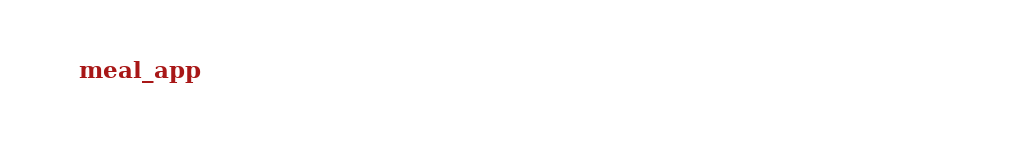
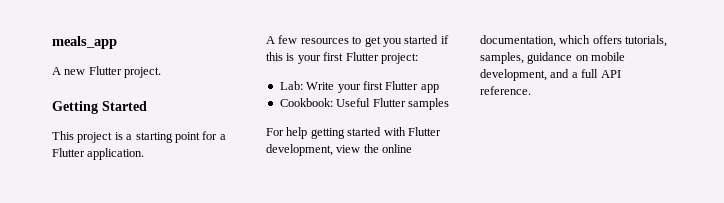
- meal_app
+ meals_app
+ A new Flutter project.
+ Getting Started
+ This project is a starting point for a Flutter application.
+ A few resources to get you started if this is your first Flutter project:
+ Lab: Write your first Flutter app
+ Cookbook: Useful Flutter samples
+ For help getting started with Flutter development, view the online documentation, which offers tutorials, samples, guidance on mobile development, and a full API reference.

